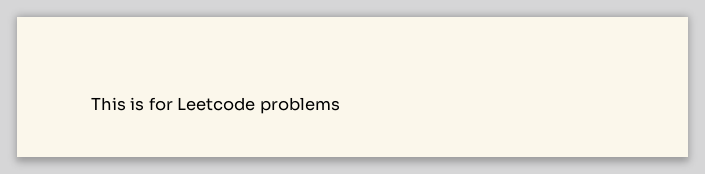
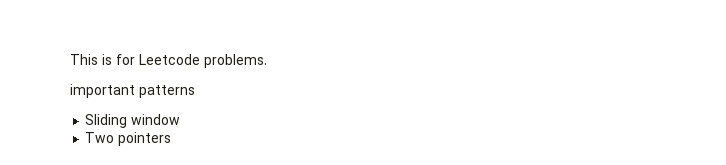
- This is for Leetcode problems
+ This is for Leetcode problems.
+ important patterns
+ Sliding window
+ Two pointers

